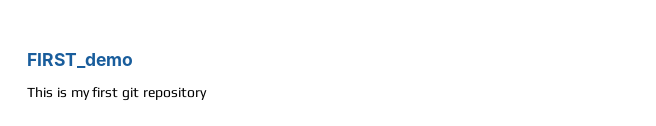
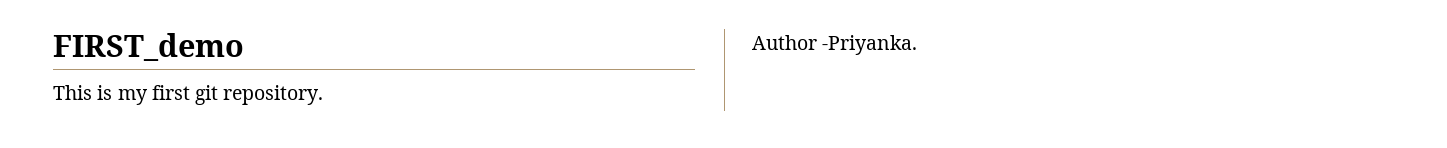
- This is my first git repository
+ This is my first git repository.
+ Author -Priyanka.

